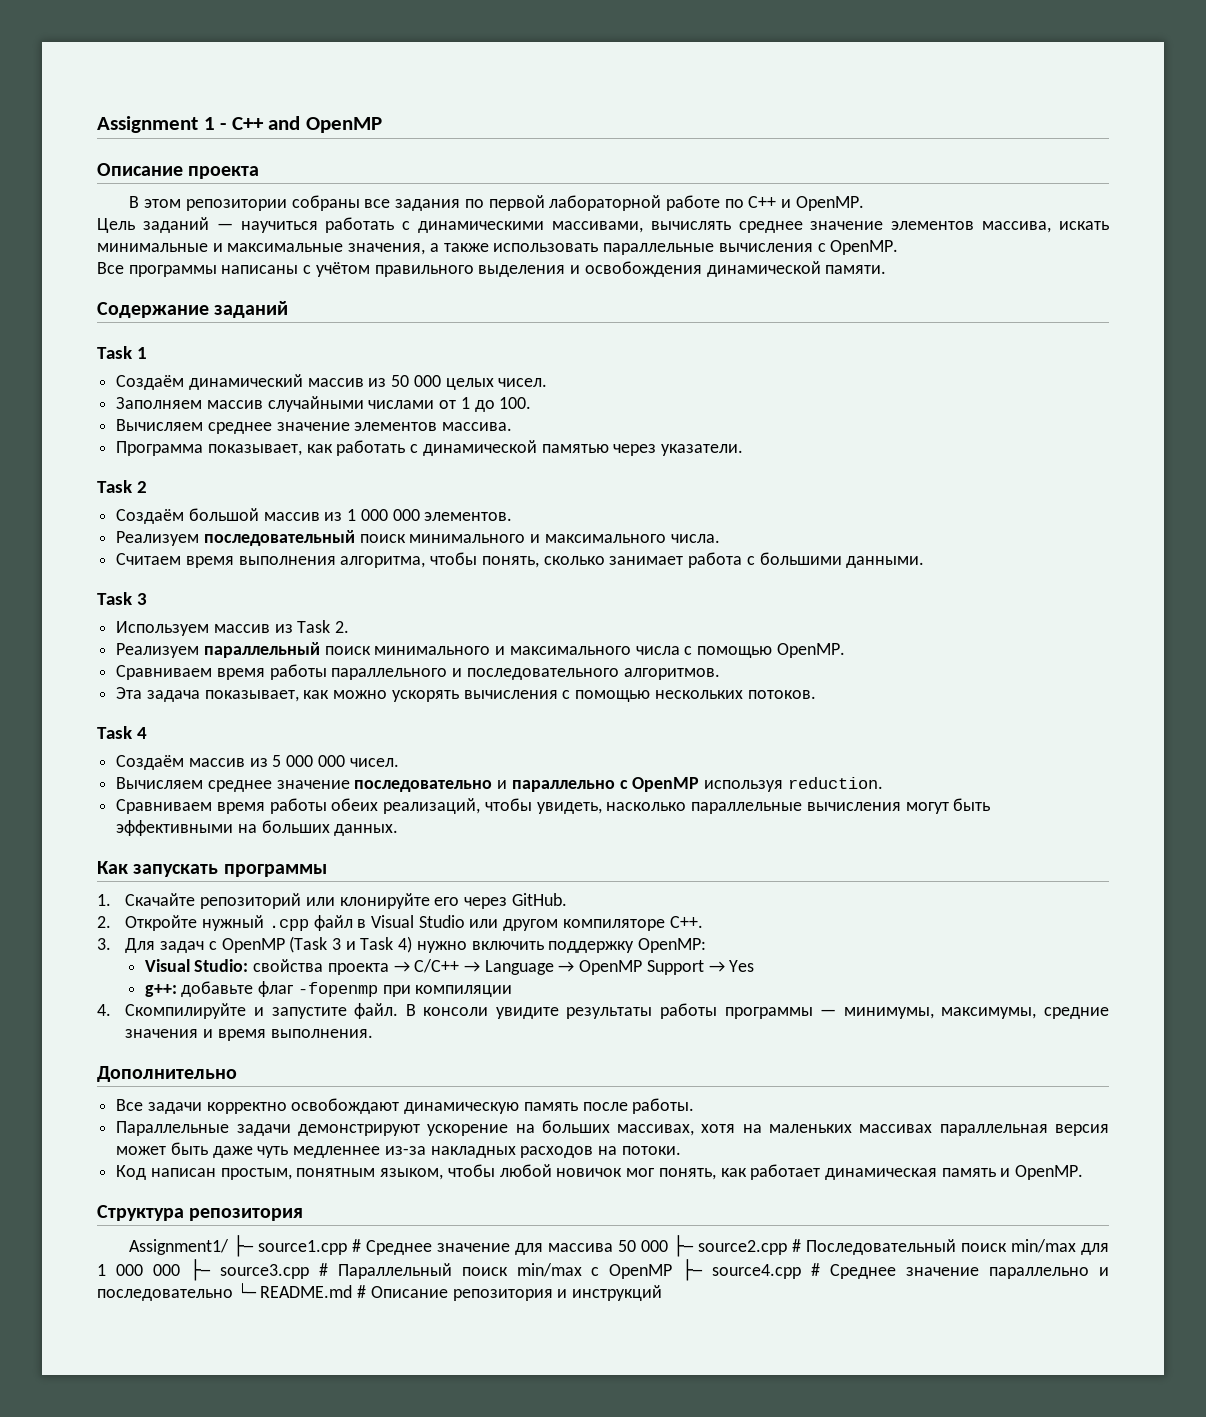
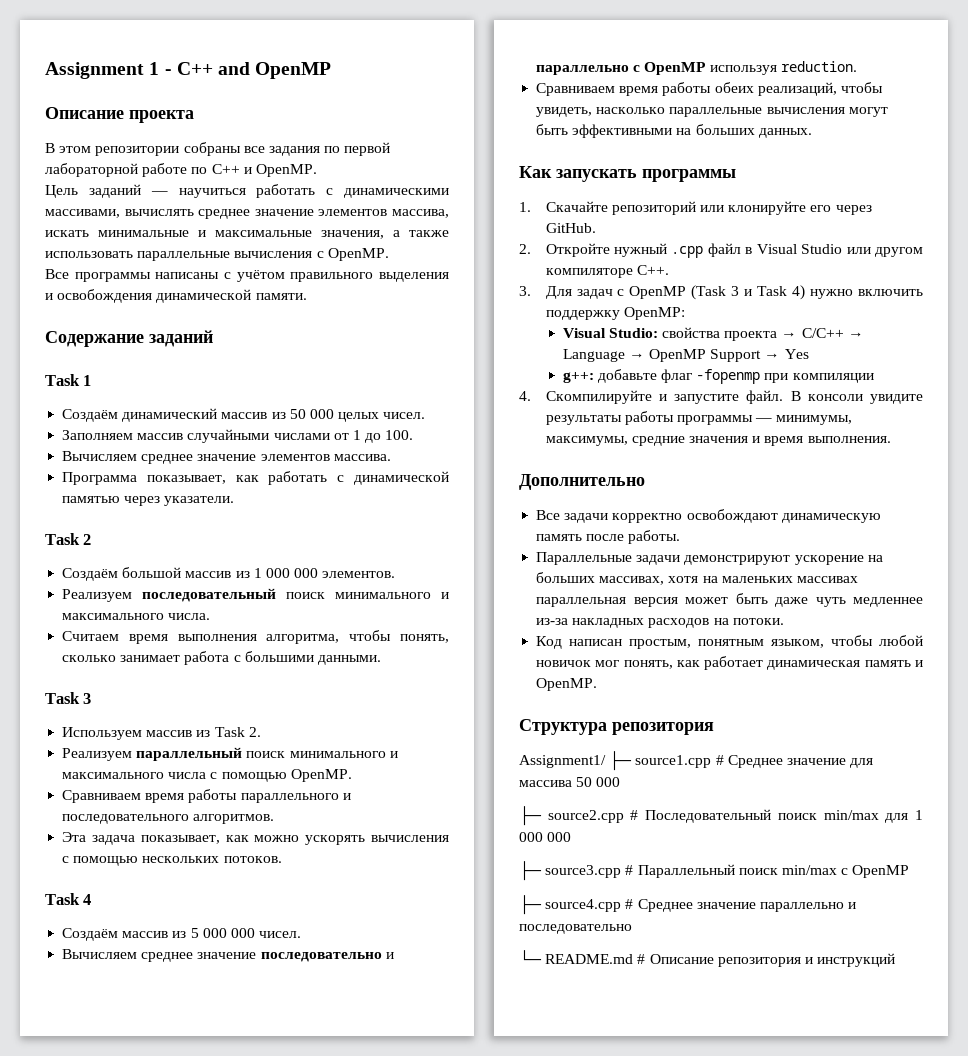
- Assignment1/ ├─ source1.cpp # Среднее значение для массива 50 000 ├─ source2.cpp # Последовательный поиск min/max для 1 000 000 ├─ source3.cpp # Параллельный поиск min/max с OpenMP ├─ source4.cpp # Среднее значение параллельно и последовательно └─ README.md # Описание репозитория и инструкций
+ Assignment1/ ├─ source1.cpp # Среднее значение для массива 50 000
+ ├─ source2.cpp # Последовательный поиск min/max для 1 000 000
+ ├─ source3.cpp # Параллельный поиск min/max с OpenMP
+ ├─ source4.cpp # Среднее значение параллельно и последовательно
+ └─ README.md # Описание репозитория и инструкций

